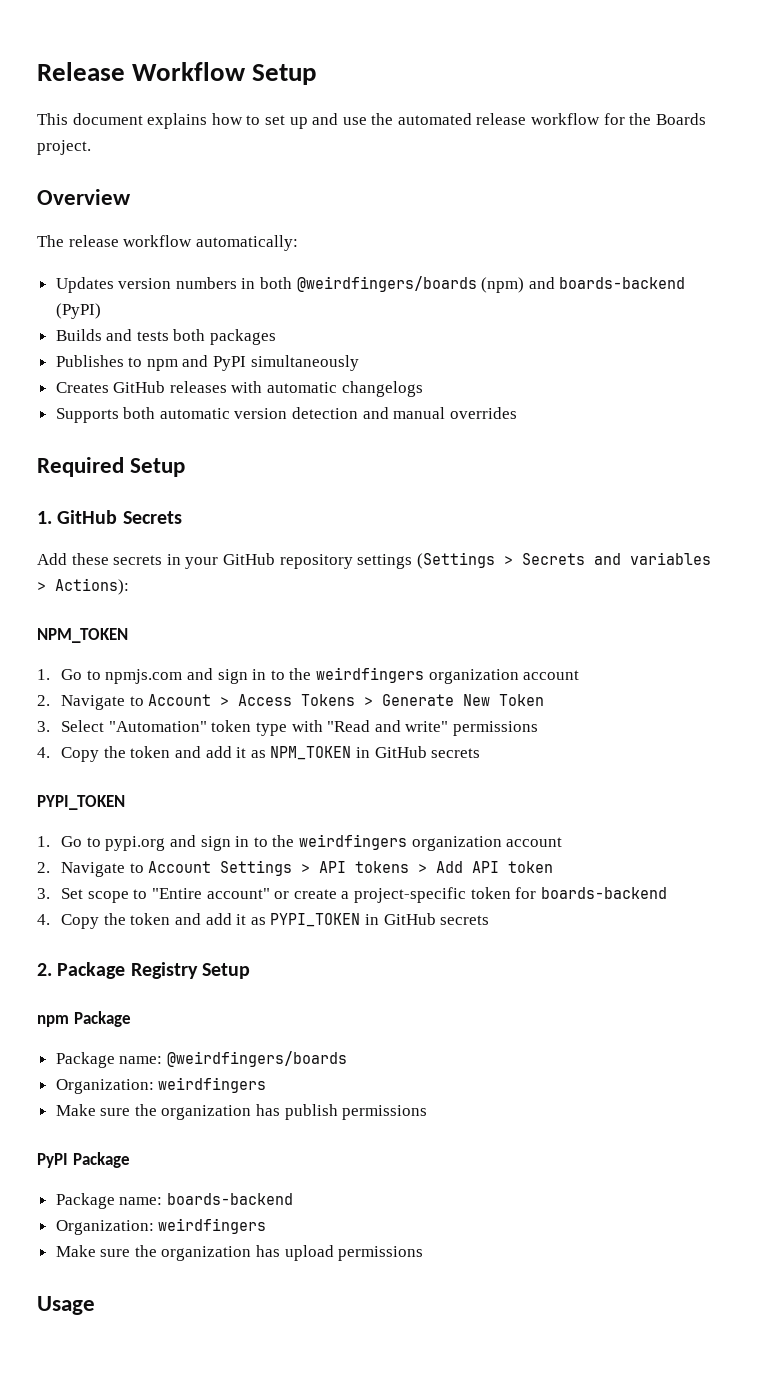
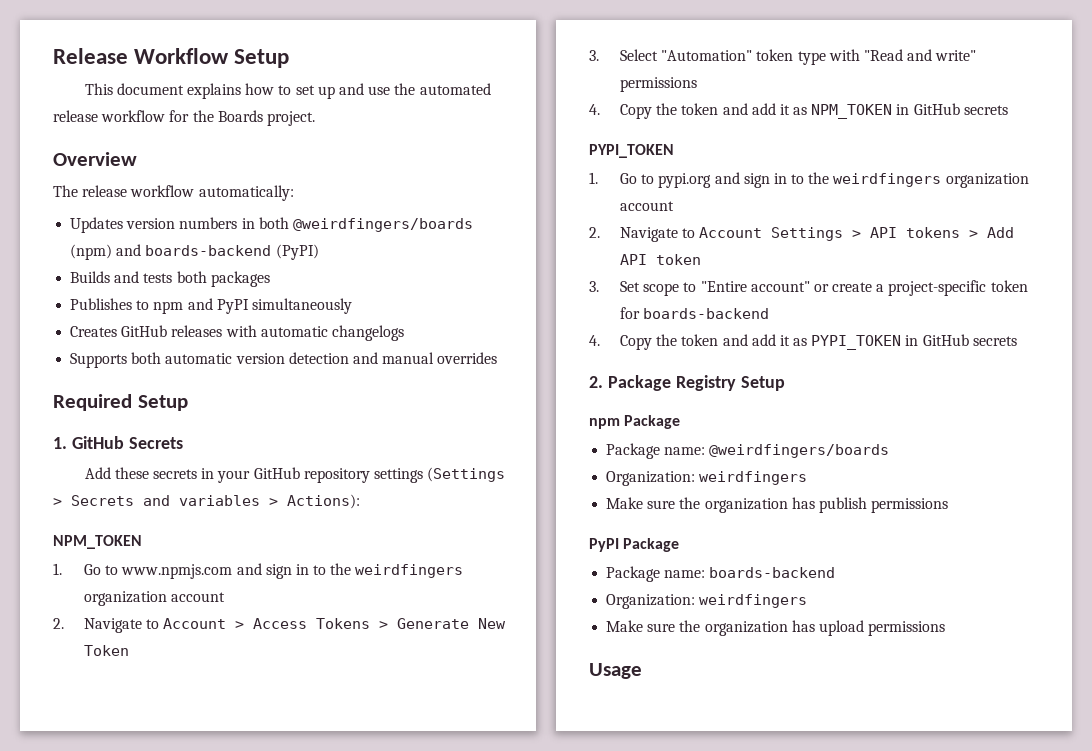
- 1. Go to npmjs.com and sign in to the weirdfingers organization account
+ 1. Go to www.npmjs.com and sign in to the weirdfingers organization account

